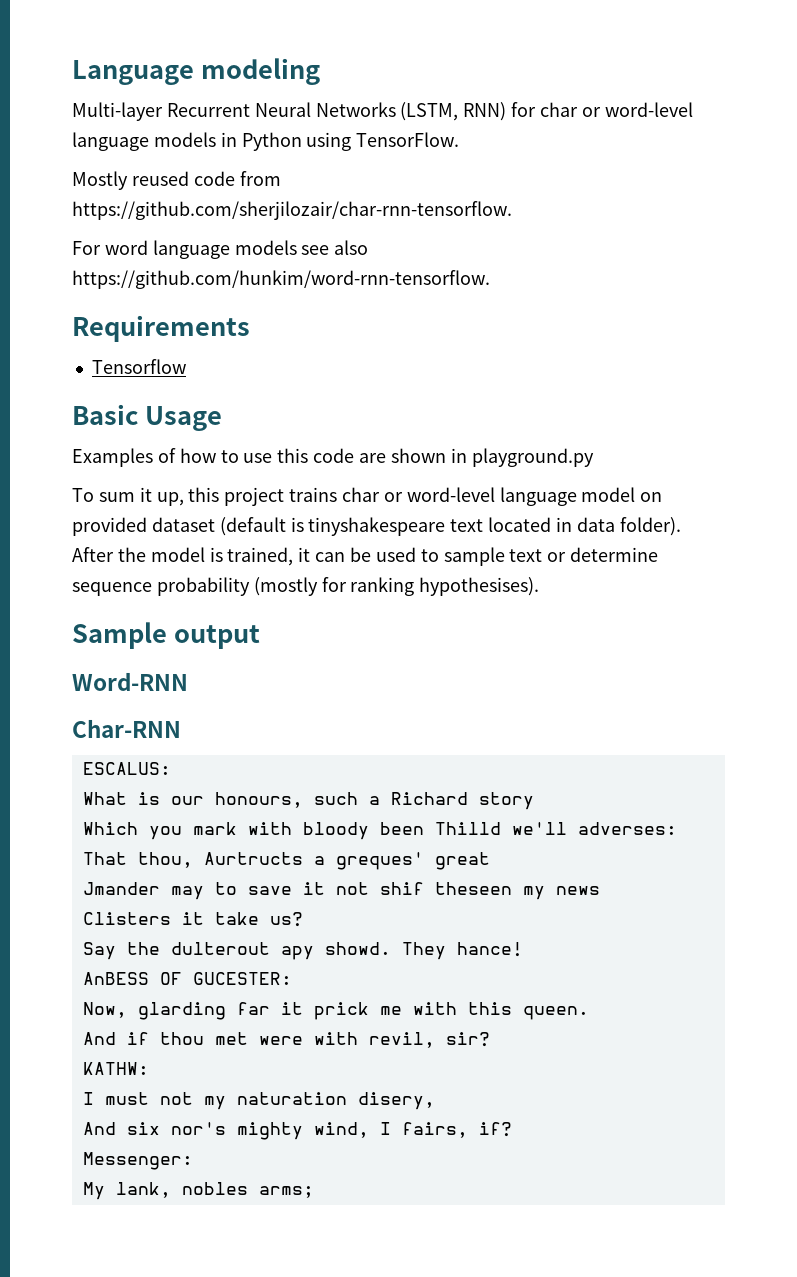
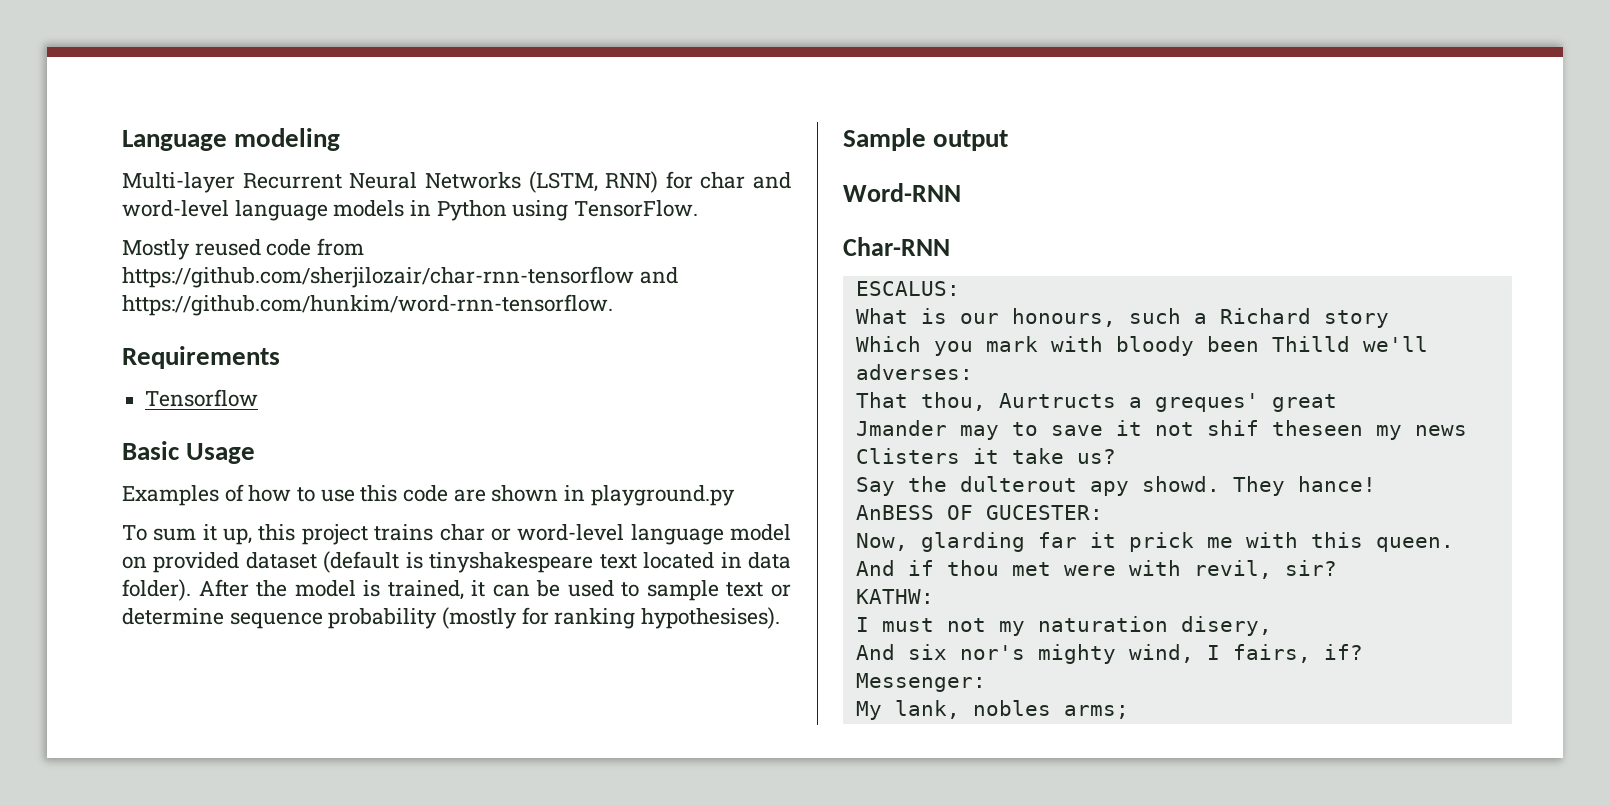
- Multi-layer Recurrent Neural Networks (LSTM, RNN) for char or word-level language models in Python using TensorFlow.
+ Multi-layer Recurrent Neural Networks (LSTM, RNN) for char and word-level language models in Python using TensorFlow.
- Mostly reused code from https://github.com/sherjilozair/char-rnn-tensorflow.
- For word language models see also https://github.com/hunkim/word-rnn-tensorflow.
+ Mostly reused code from https://github.com/sherjilozair/char-rnn-tensorflow and https://github.com/hunkim/word-rnn-tensorflow.

